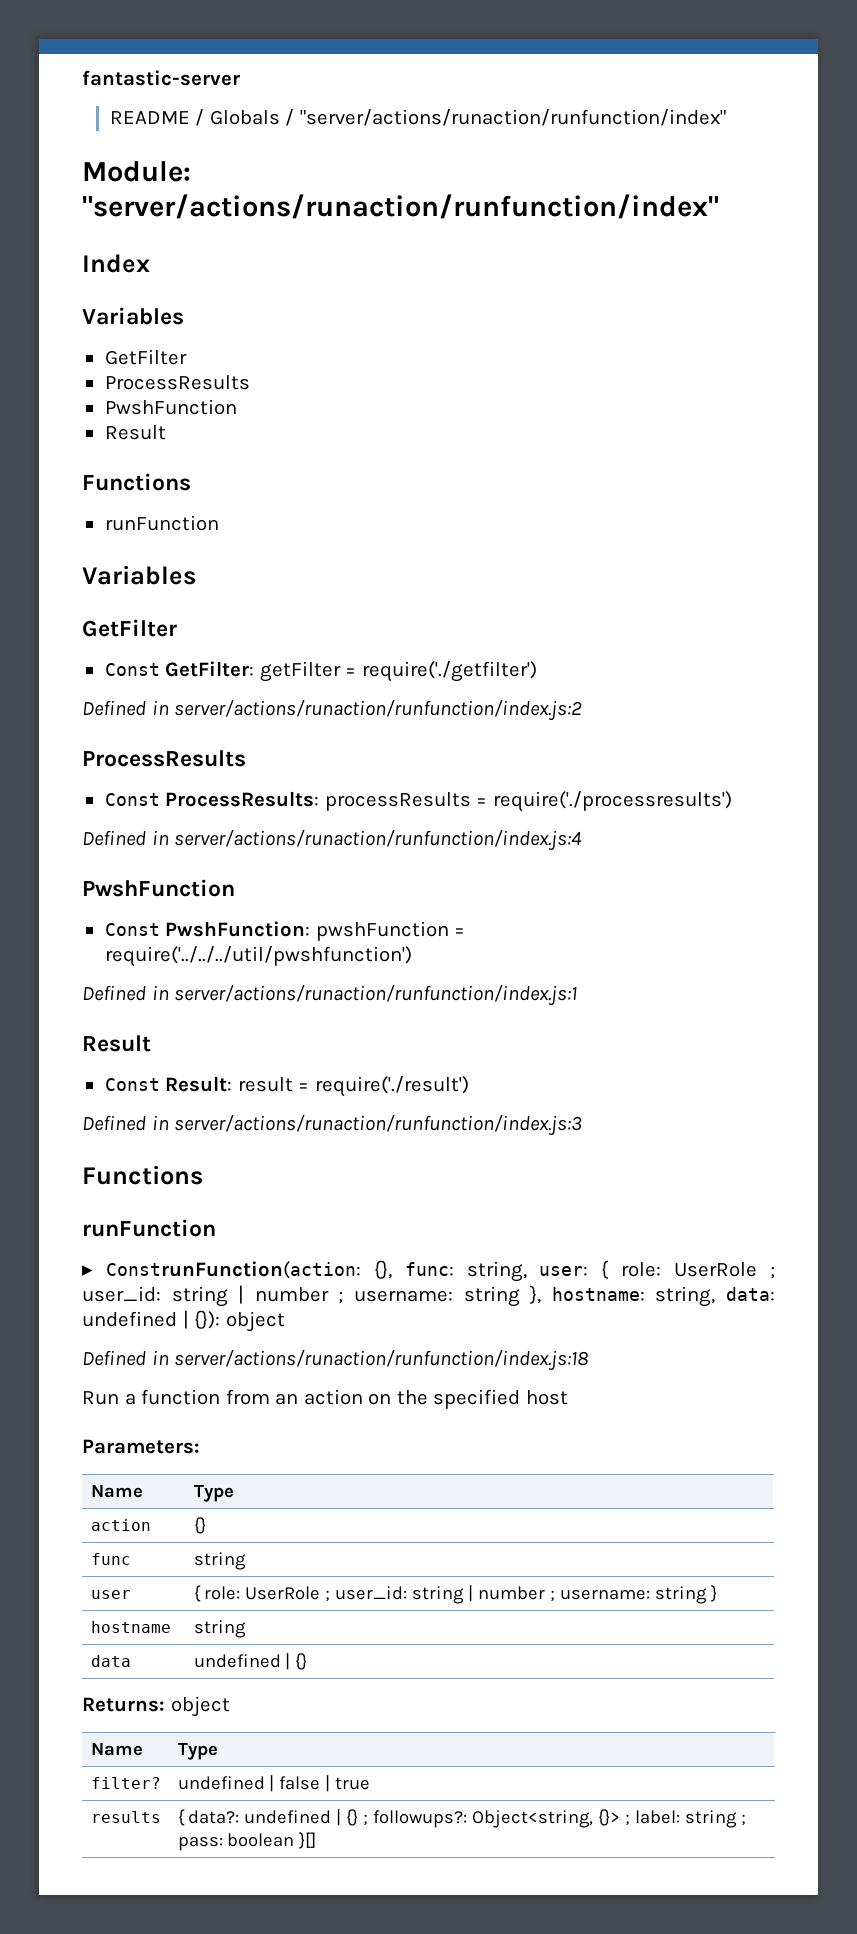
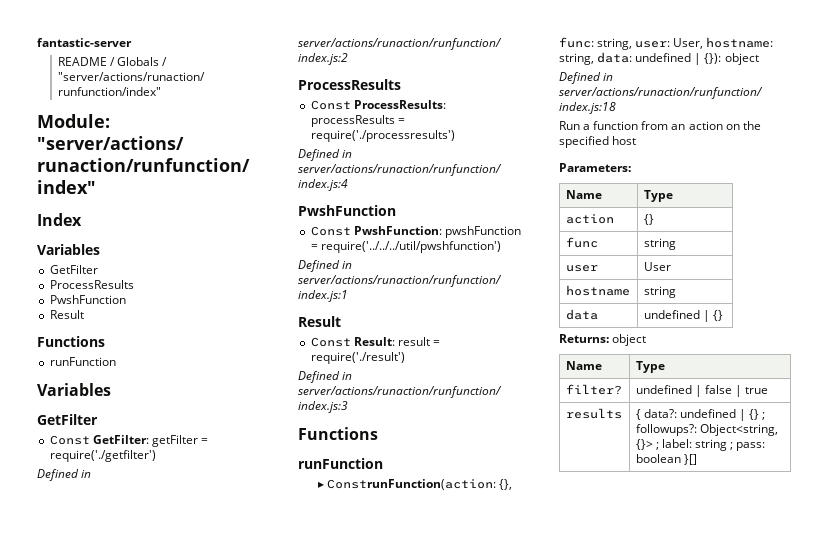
- ▸ ConstrunFunction(action: {}, func: string, user: { role: UserRole ; user_id: string | number ; username: string }, hostname: string, data: undefined | {}): object
+ ▸ ConstrunFunction(action: {}, func: string, user: User, hostname: string, data: undefined | {}): object
- user | { role: UserRole ; user_id: string | number ; username: string }
+ user | User

